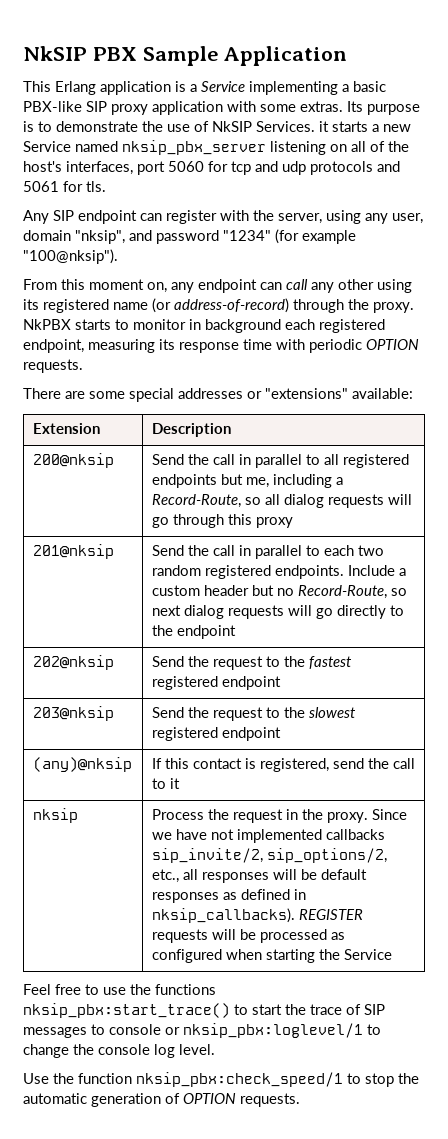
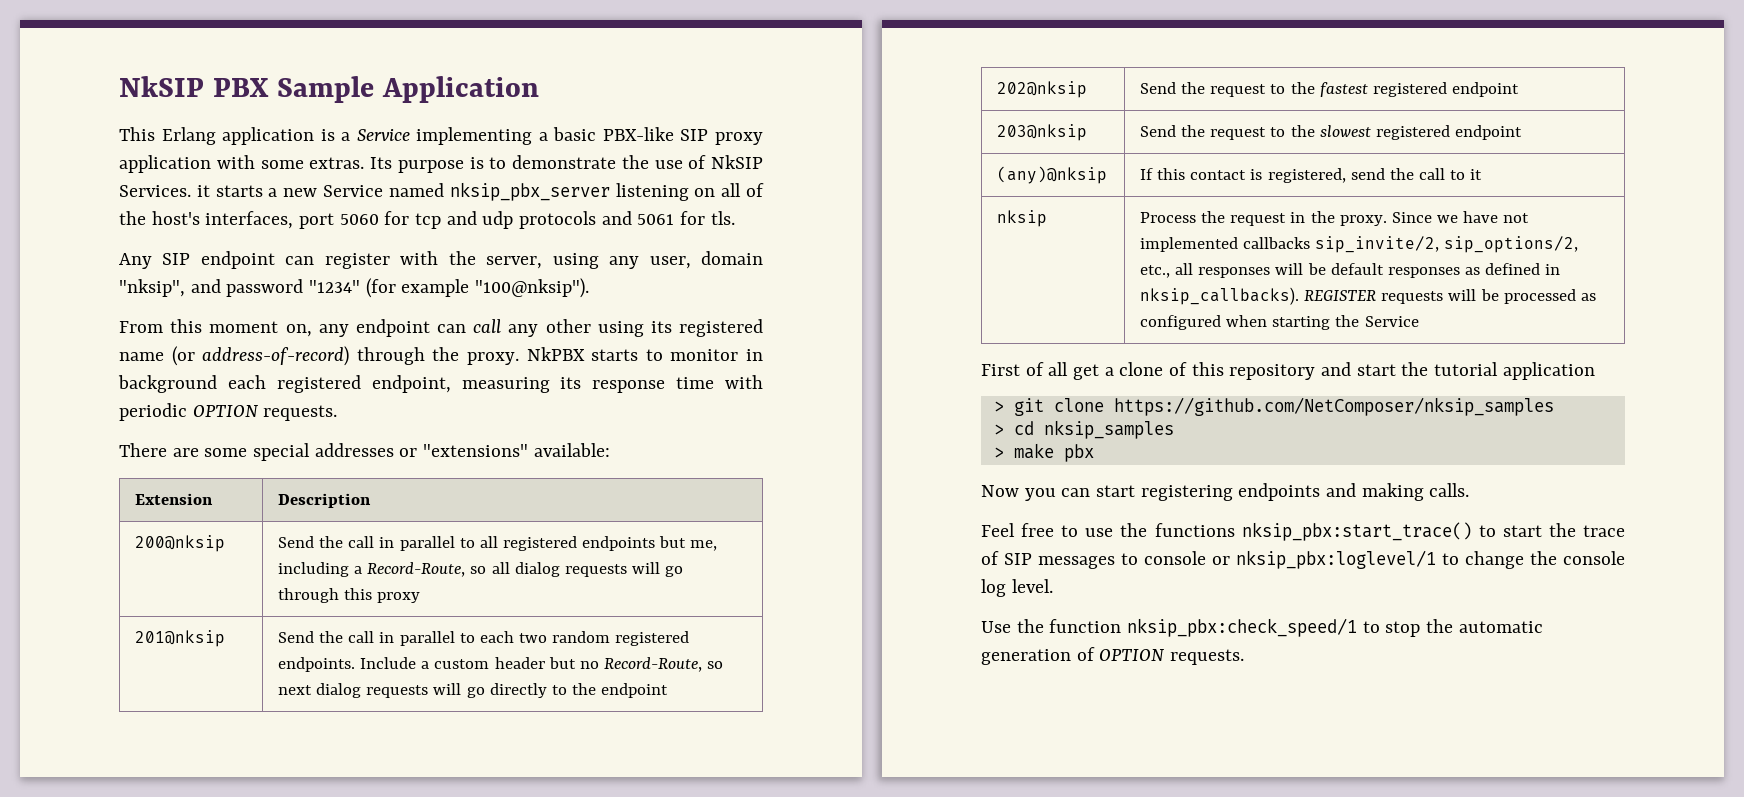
+ First of all get a clone of this repository and start the tutorial application
+ > git clone https://github.com/NetComposer/nksip_samples
+ > cd nksip_samples
+ > make pbx
+ Now you can start registering endpoints and making calls.

